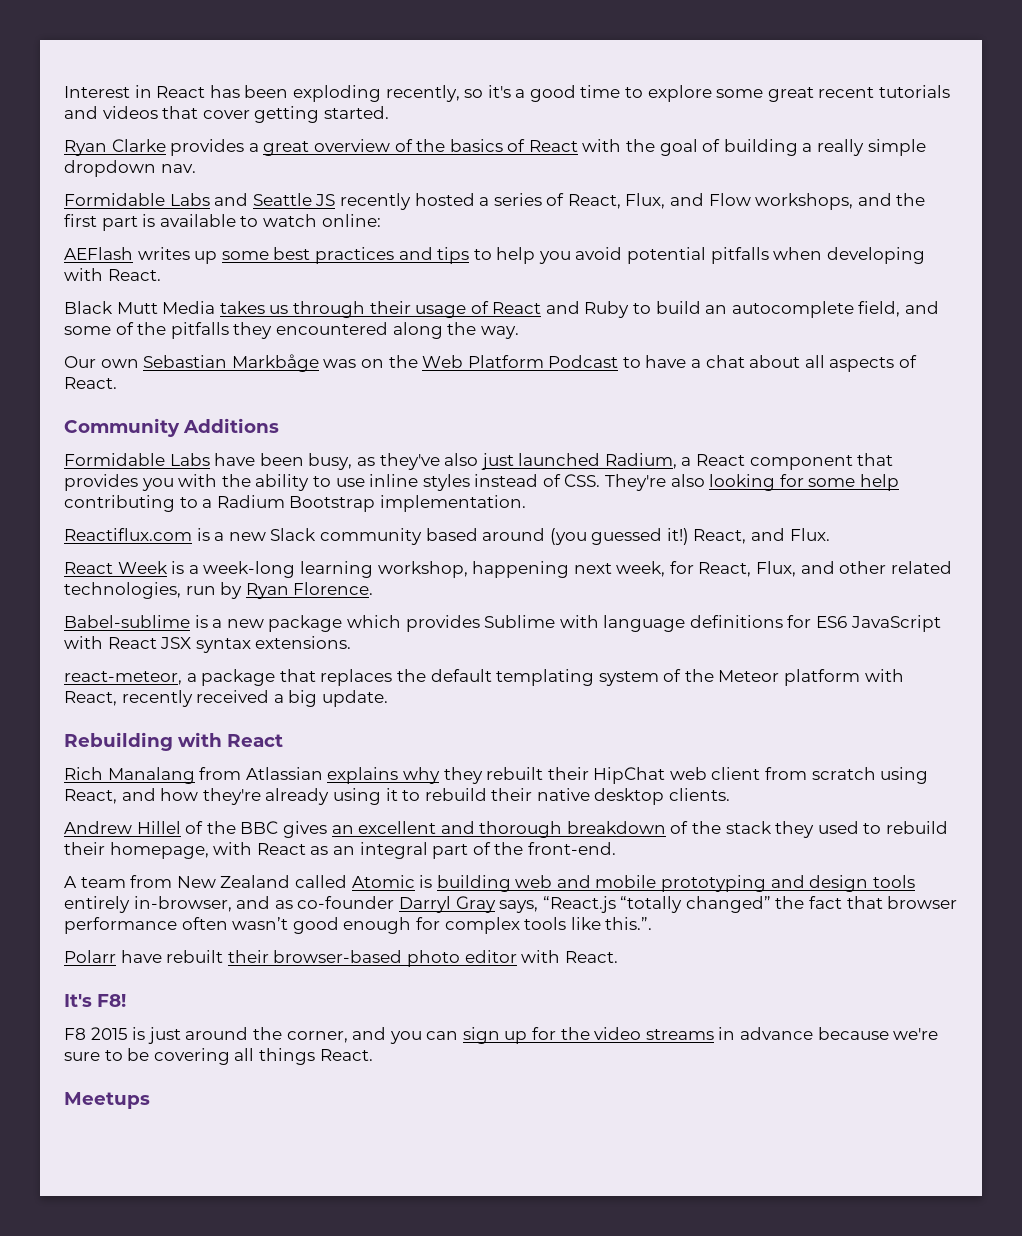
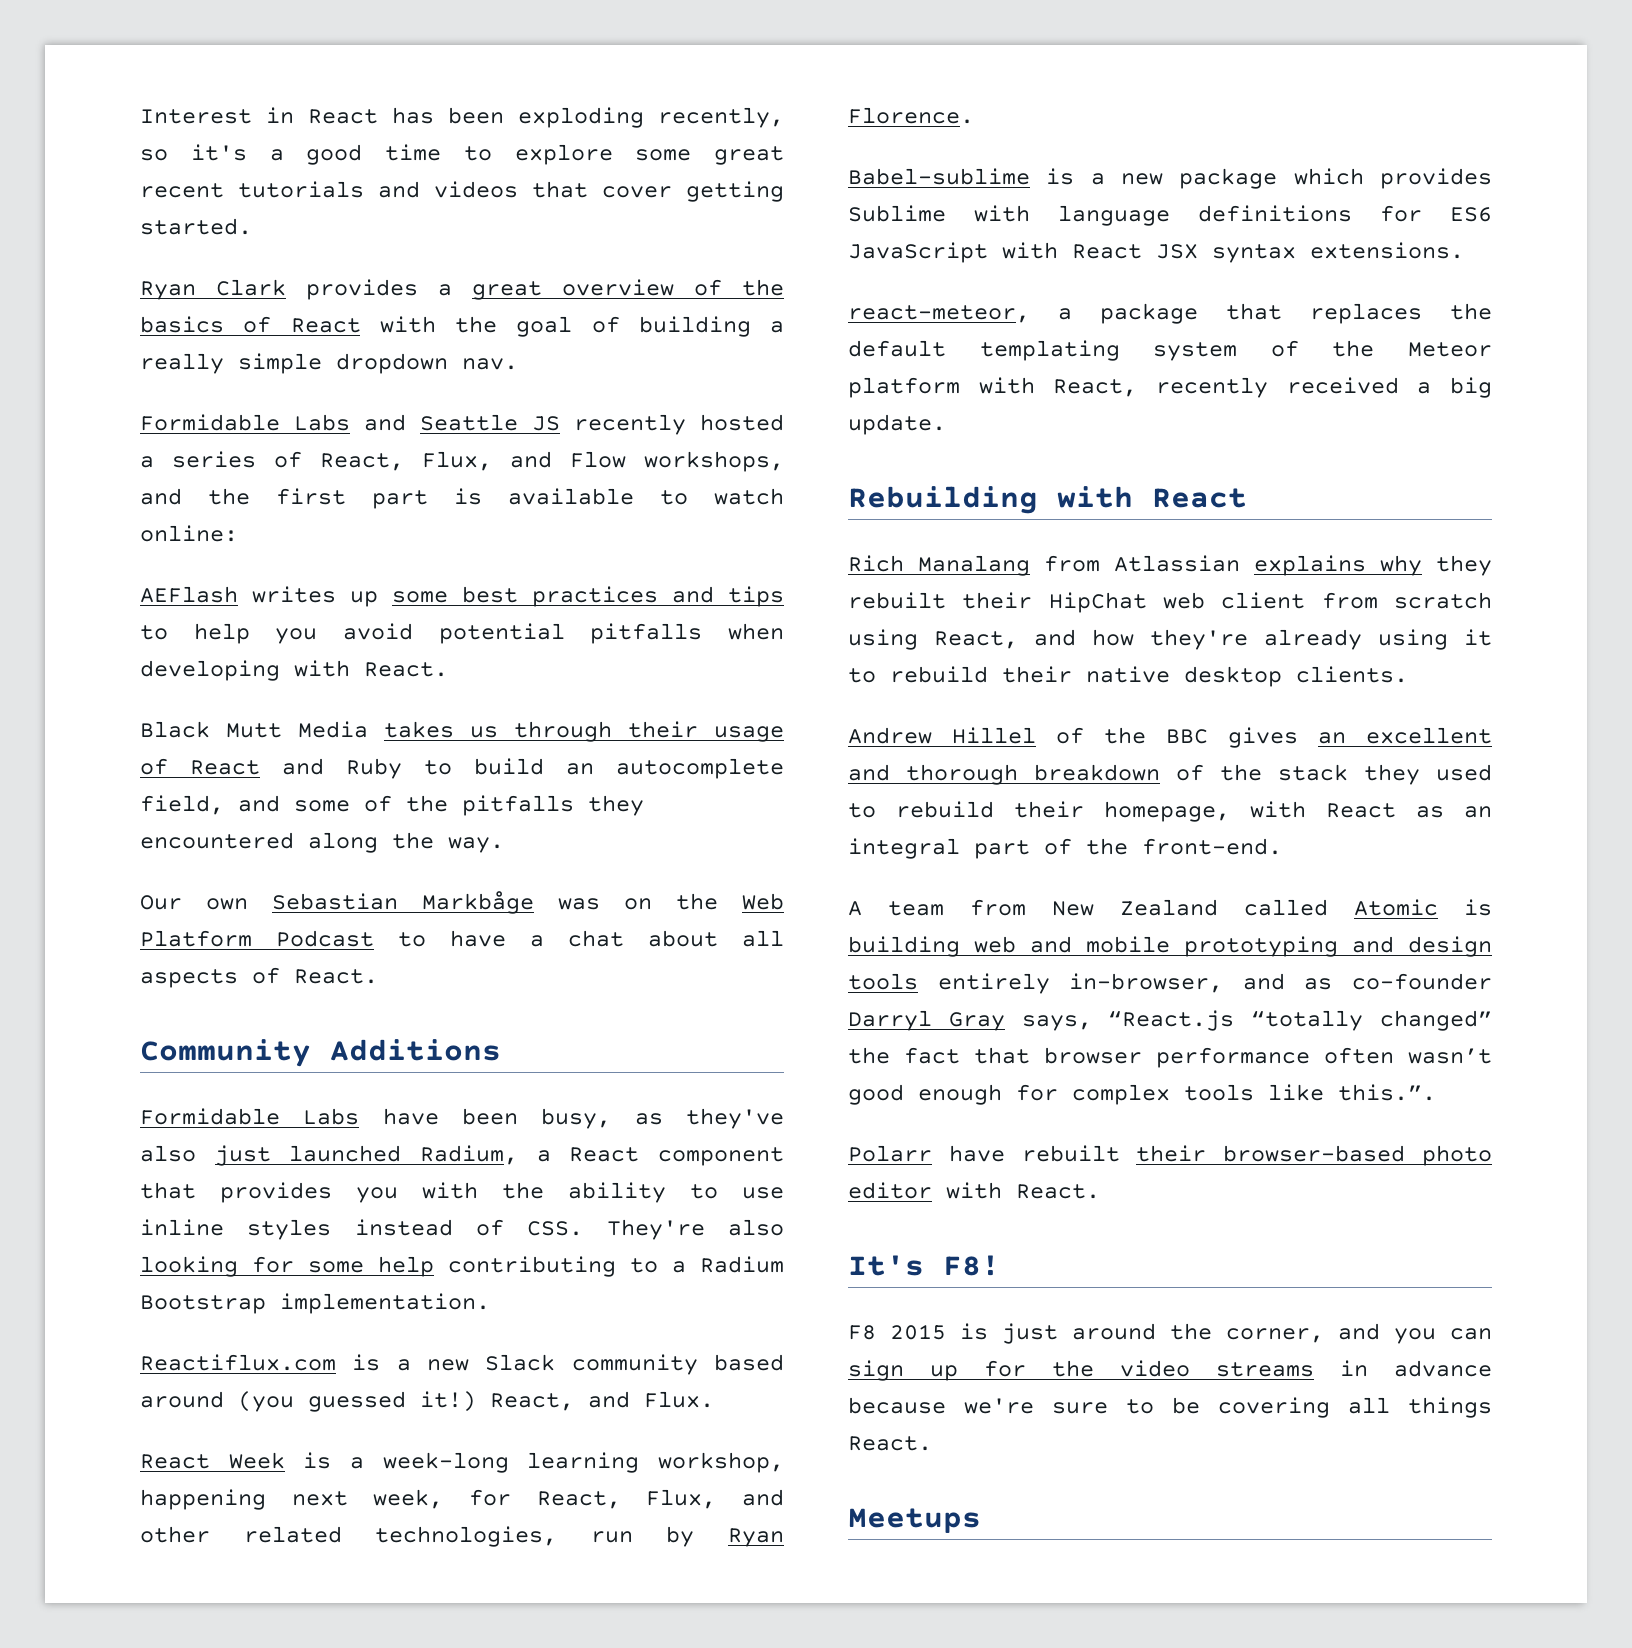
- Ryan Clarke provides a great overview of the basics of React with the goal of building a really simple dropdown nav.
+ Ryan Clark provides a great overview of the basics of React with the goal of building a really simple dropdown nav.

